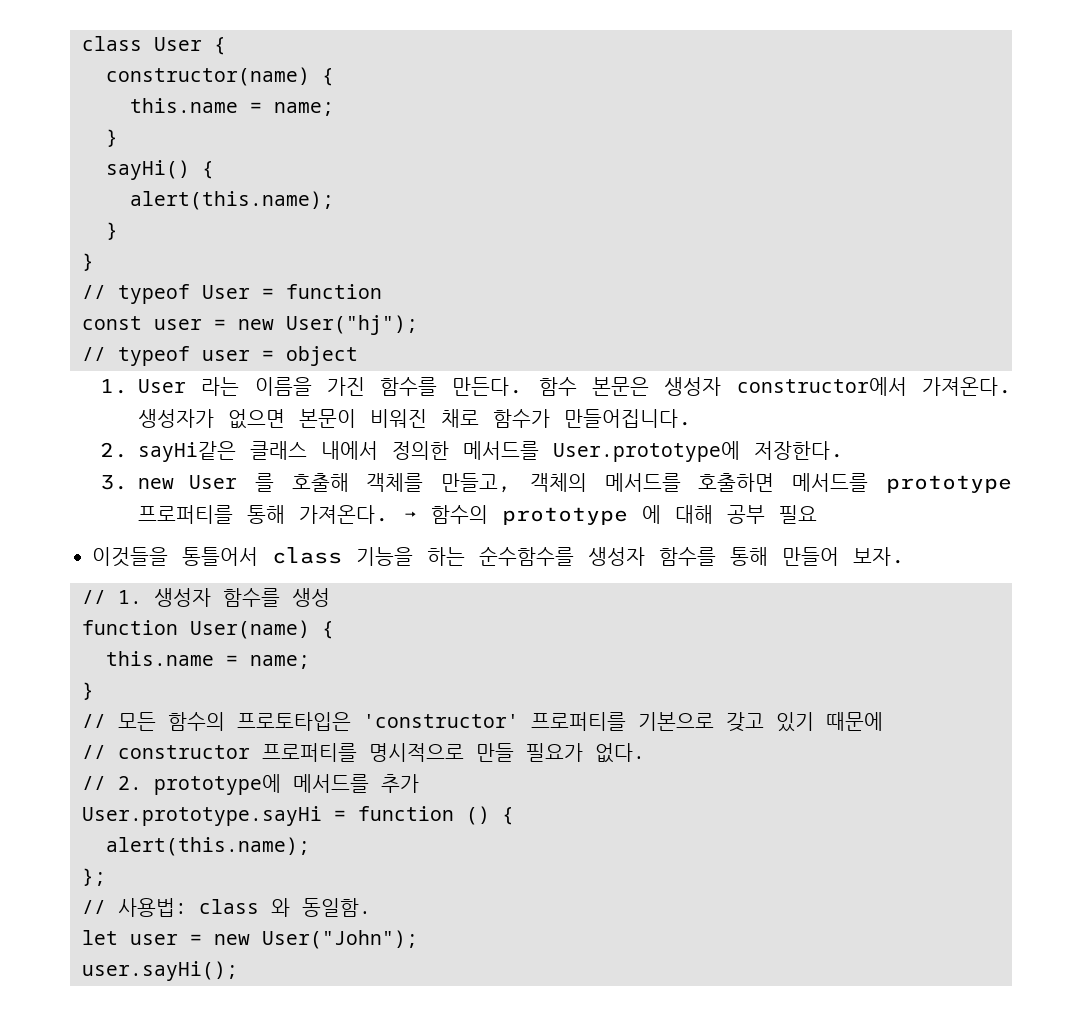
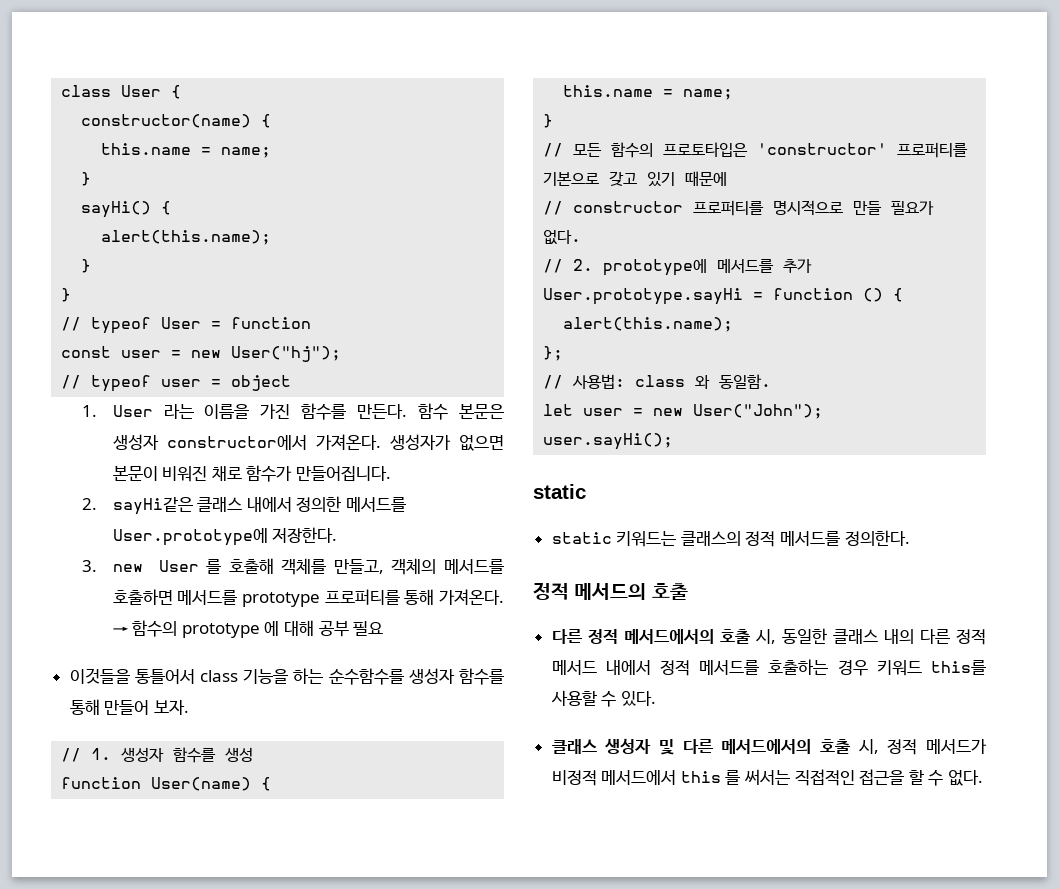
  user.sayHi();
+ static
+ static 키워드는 클래스의 정적 메서드를 정의한다.
+ 정적 메서드의 호출
+ 다른 정적 메서드에서의 호출 시, 동일한 클래스 내의 다른 정적 메서드 내에서 정적 메서드를 호출하는 경우 키워드 this를 사용할 수 있다.
+ 클래스 생성자 및 다른 메서드에서의 호출 시, 정적 메서드가 비정적 메서드에서 this 를 써서는 직접적인 접근을 할 수 없다.

